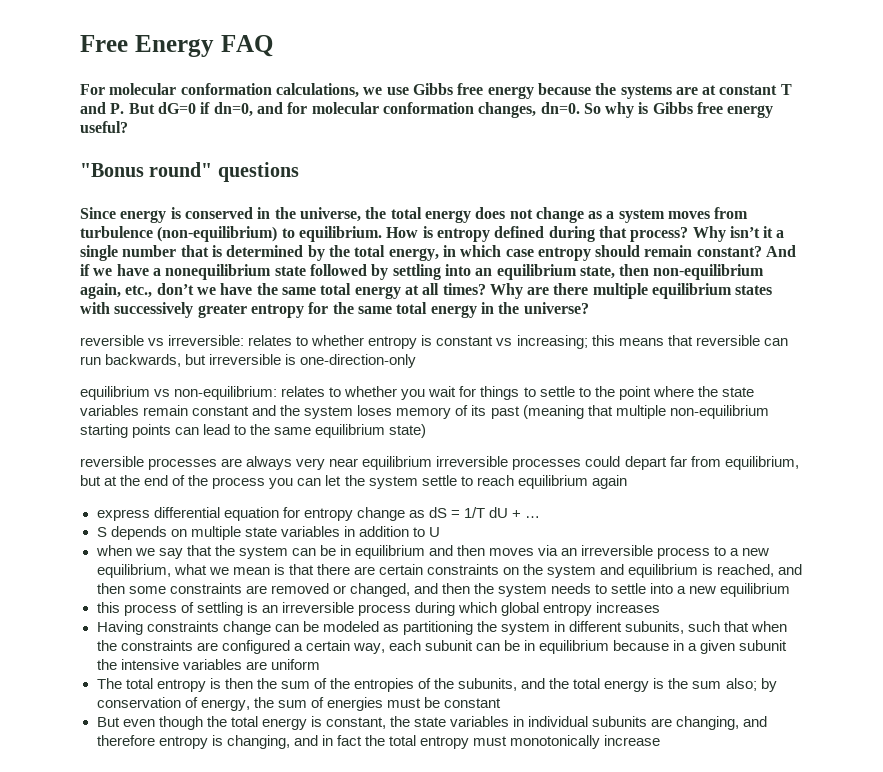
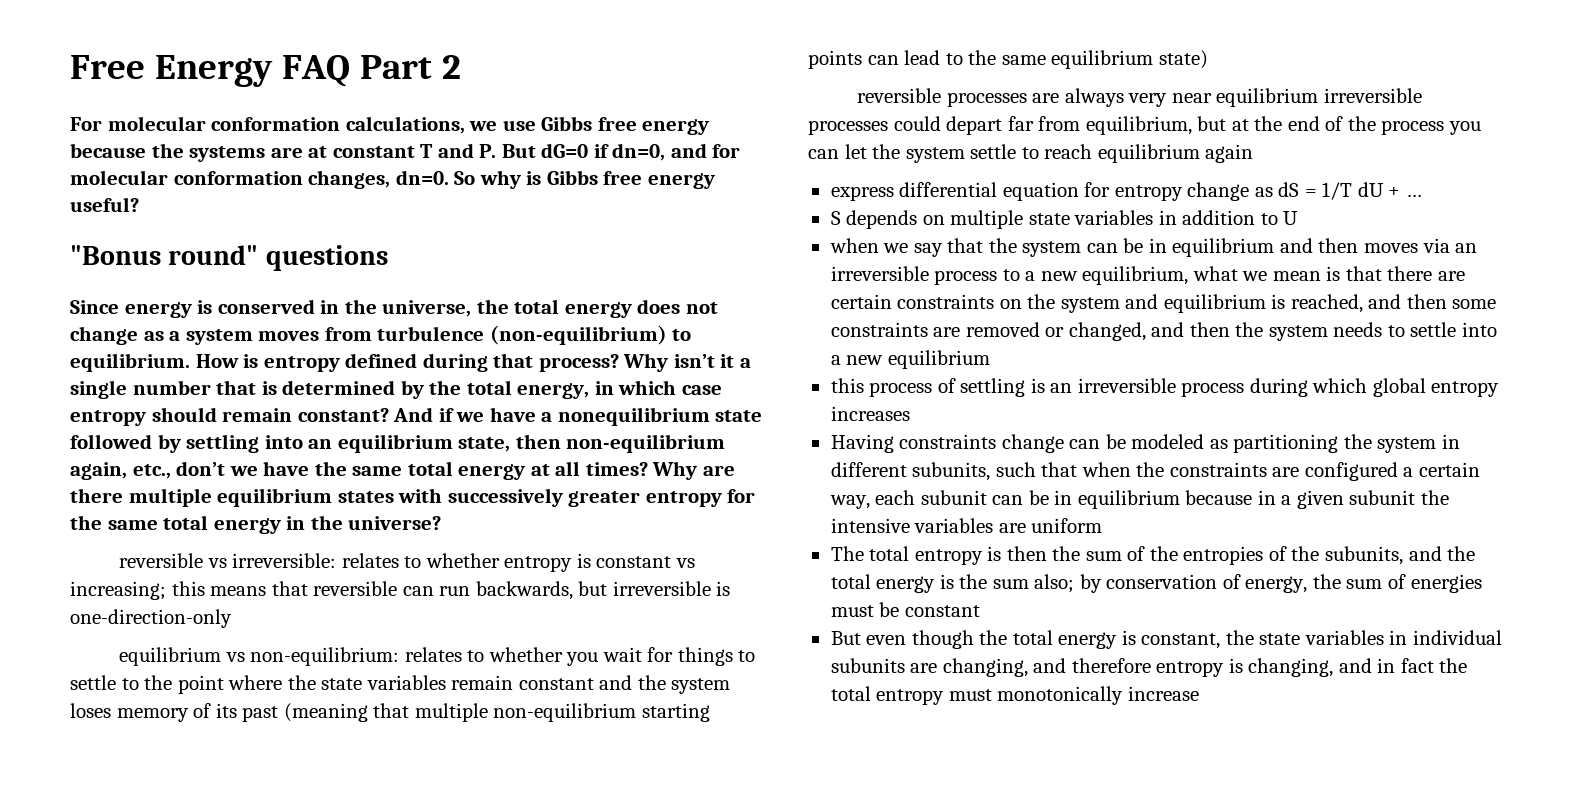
- Free Energy FAQ
+ Free Energy FAQ Part 2

